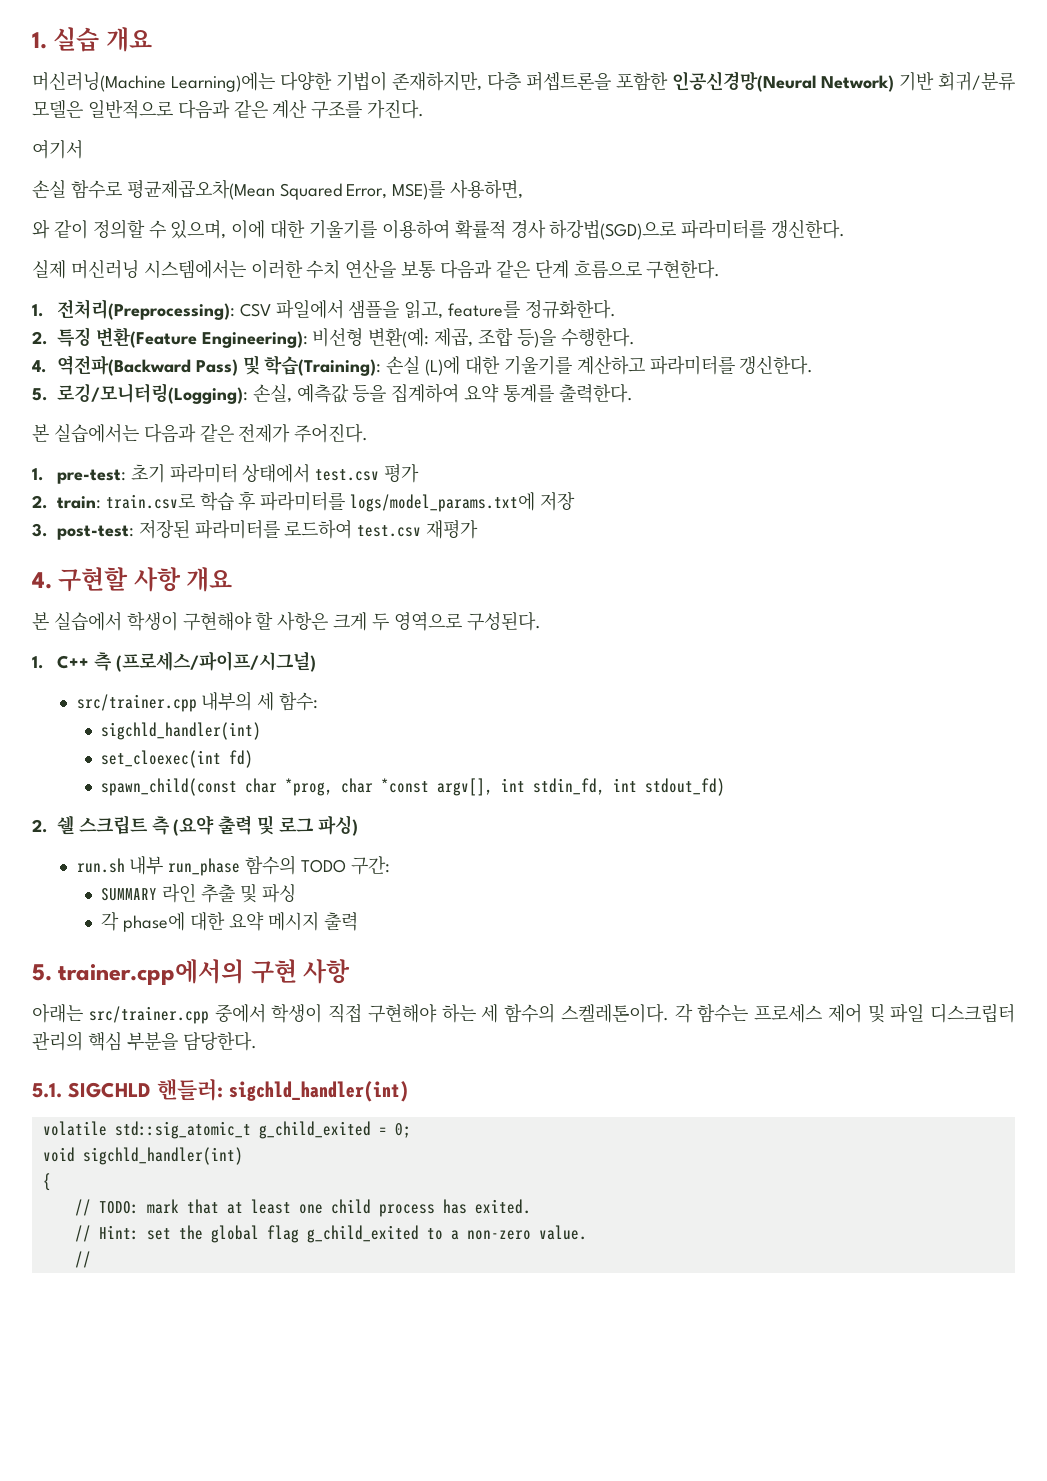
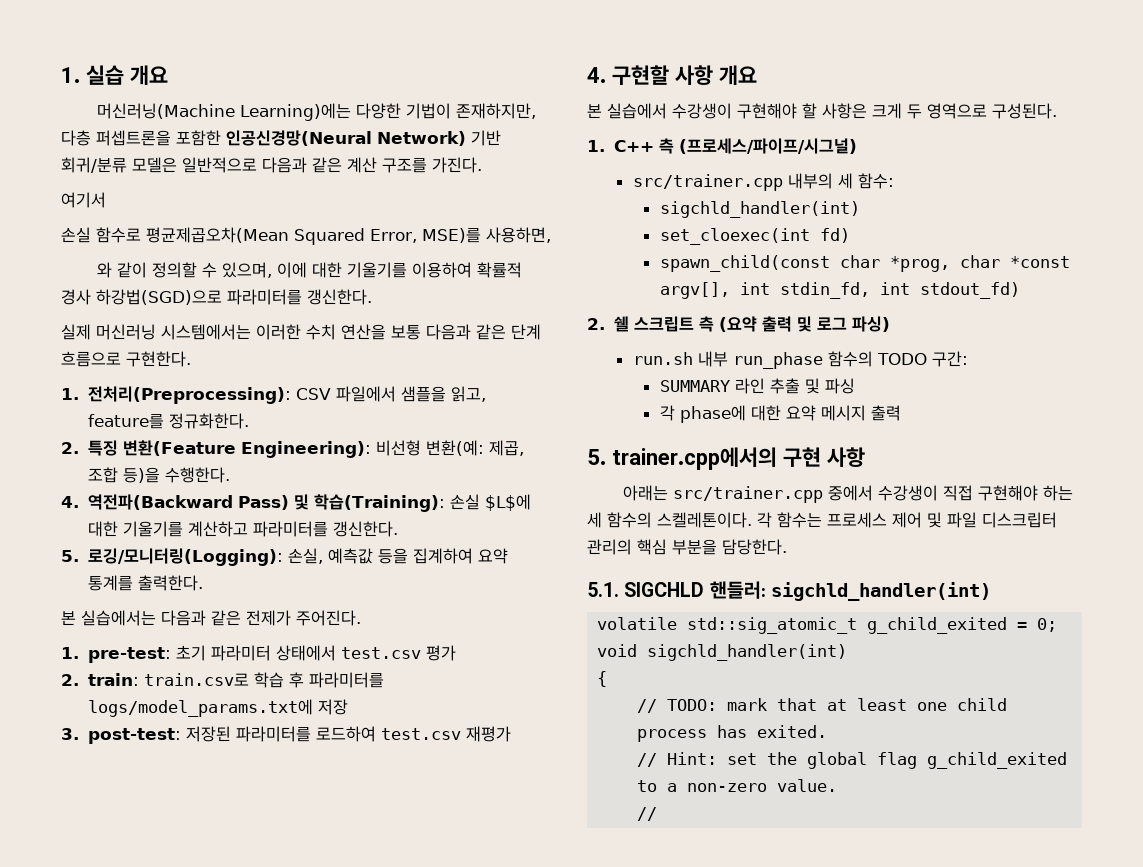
- 4. 역전파(Backward Pass) 및 학습(Training): 손실 (L)에 대한 기울기를 계산하고 파라미터를 갱신한다.
+ 4. 역전파(Backward Pass) 및 학습(Training): 손실 $L$에 대한 기울기를 계산하고 파라미터를 갱신한다.
- 본 실습에서 학생이 구현해야 할 사항은 크게 두 영역으로 구성된다.
+ 본 실습에서 수강생이 구현해야 할 사항은 크게 두 영역으로 구성된다.
- 아래는 src/trainer.cpp 중에서 학생이 직접 구현해야 하는 세 함수의 스켈레톤이다.
+ 아래는 src/trainer.cpp 중에서 수강생이 직접 구현해야 하는 세 함수의 스켈레톤이다.

